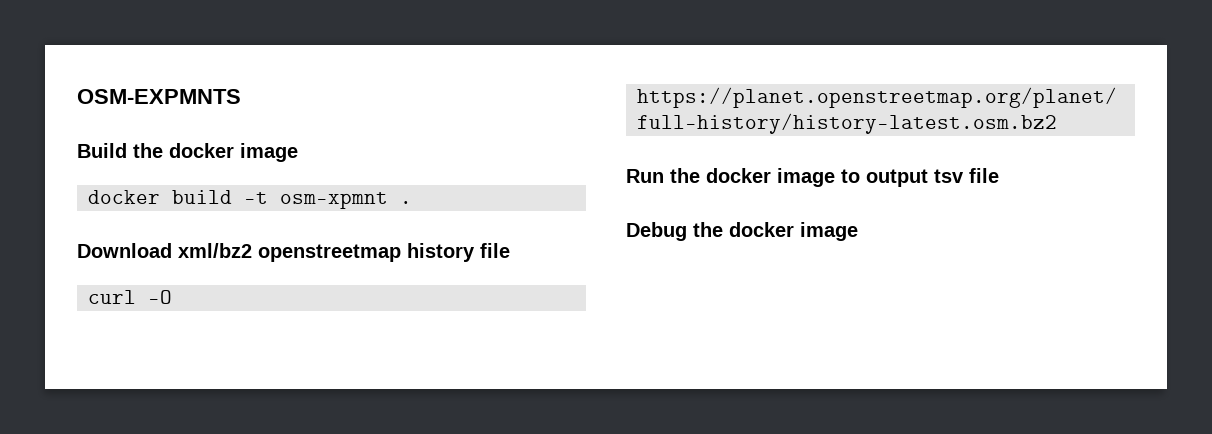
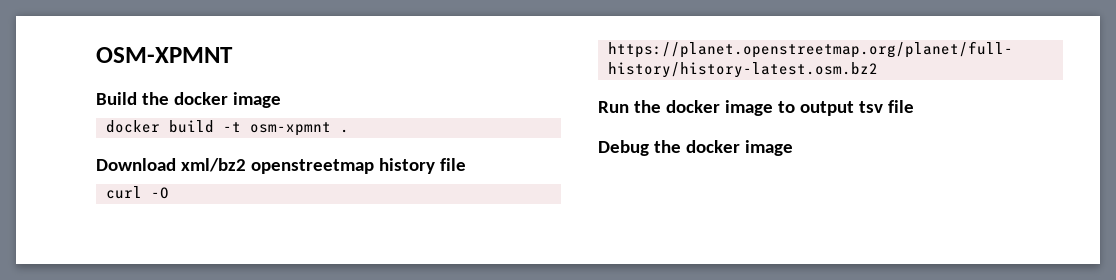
- OSM-EXPMNTS
+ OSM-XPMNT

